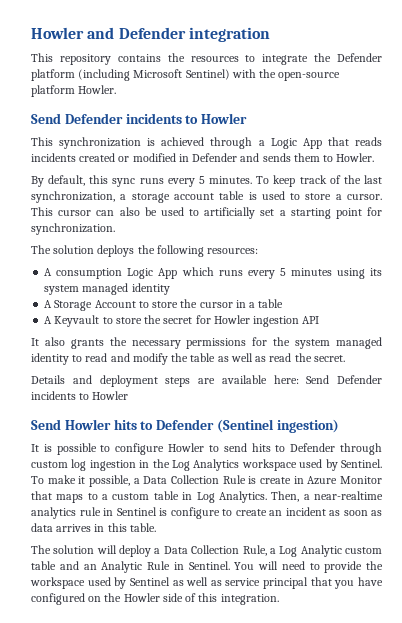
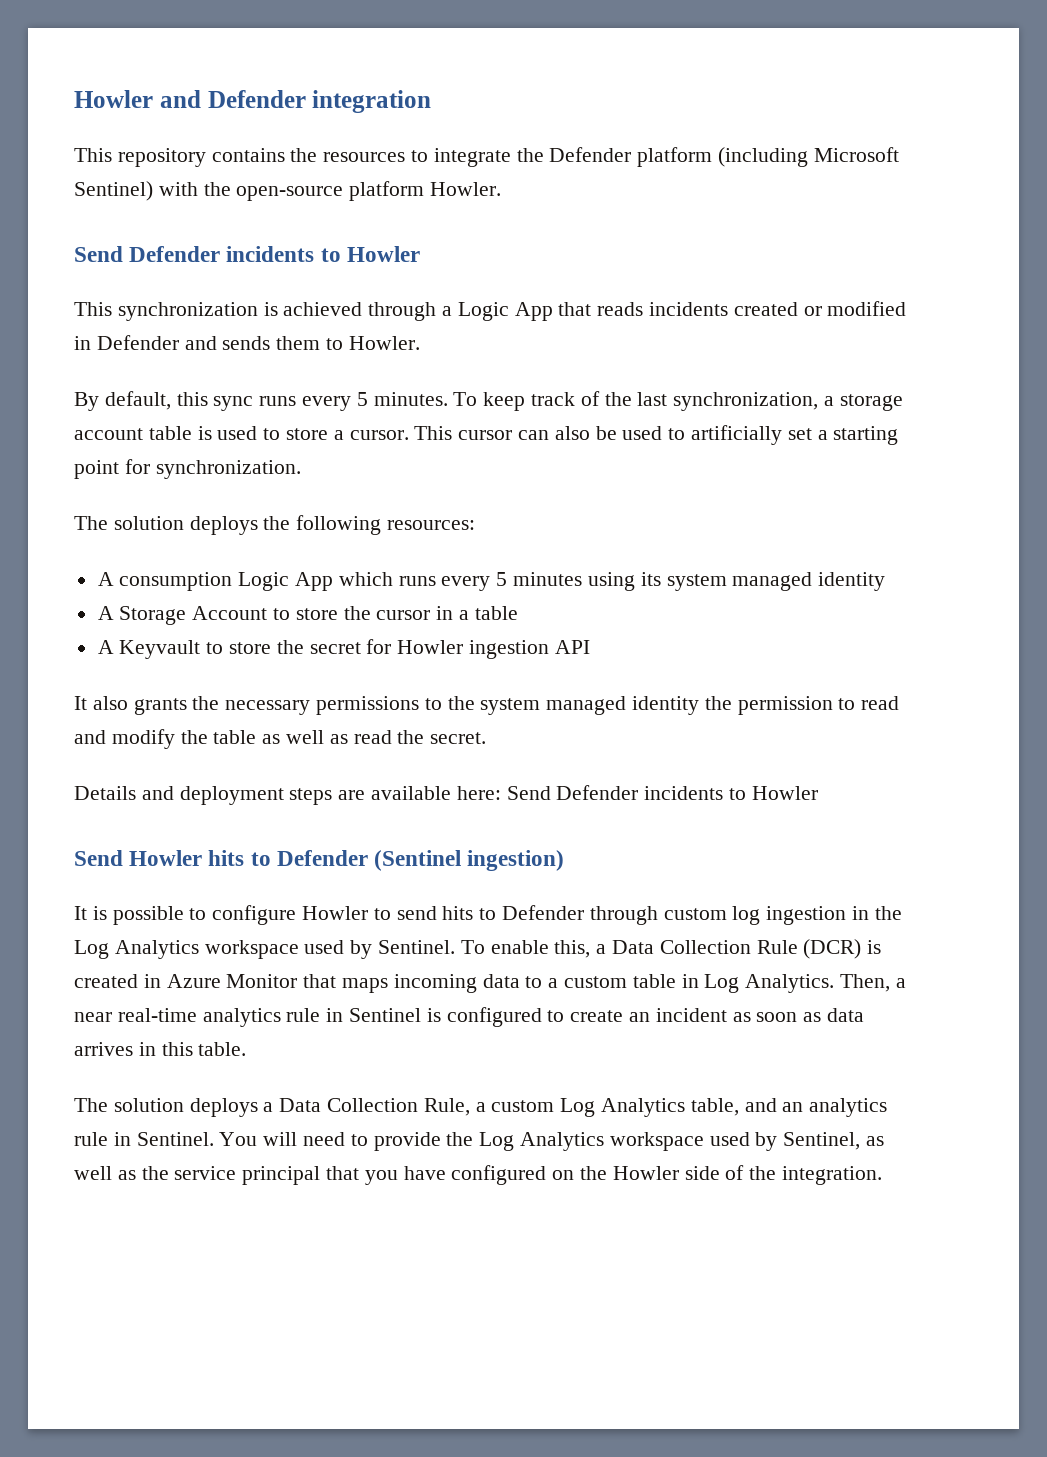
- It also grants the necessary permissions for the system managed identity to read and modify the table as well as read the secret.
+ It also grants the necessary permissions to the system managed identity the permission to read and modify the table as well as read the secret.
- To make it possible, a Data Collection Rule is create in Azure Monitor that maps to a custom table in Log Analytics.
+ To enable this, a Data Collection Rule (DCR) is created in Azure Monitor that maps incoming data to a custom table in Log Analytics.
- Then, a near-realtime analytics rule in Sentinel is configure to create an incident as soon as data arrives in this table.
+ Then, a near real-time analytics rule in Sentinel is configured to create an incident as soon as data arrives in this table.
- The solution will deploy a Data Collection Rule, a Log Analytic custom table and an Analytic Rule in Sentinel.
+ The solution deploys a Data Collection Rule, a custom Log Analytics table, and an analytics rule in Sentinel.
- You will need to provide the workspace used by Sentinel as well as service principal that you have configured on the Howler side of this integration.
+ You will need to provide the Log Analytics workspace used by Sentinel, as well as the service principal that you have configured on the Howler side of the integration.

